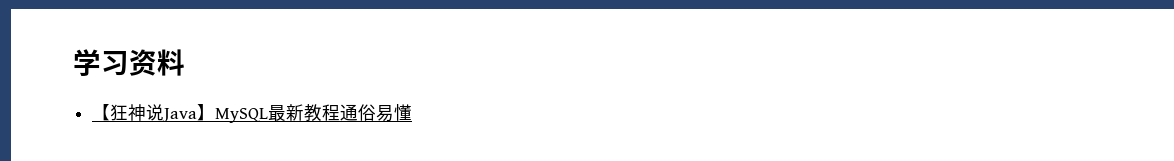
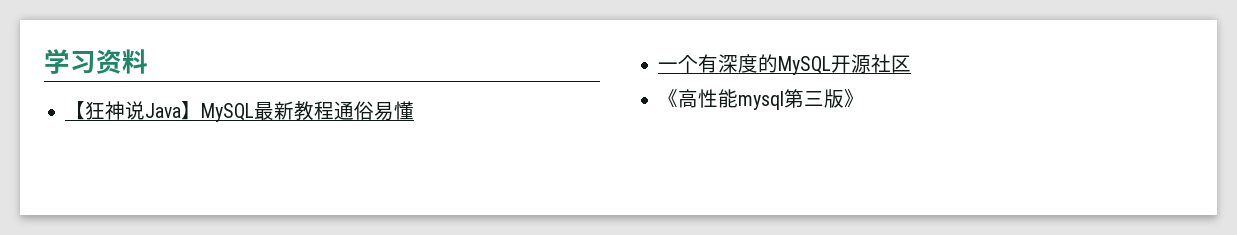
+ 一个有深度的MySQL开源社区
+ 《高性能mysql第三版》

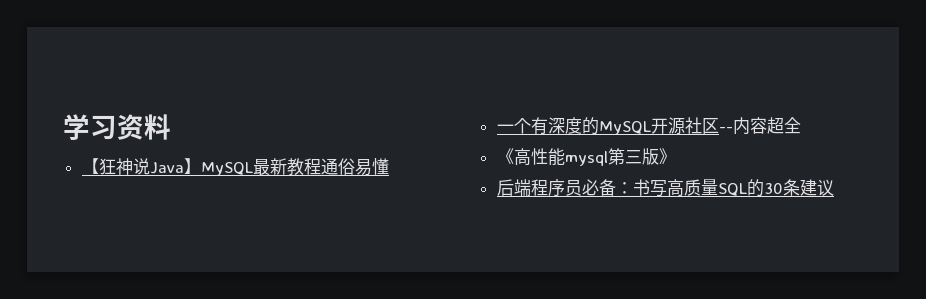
- 一个有深度的MySQL开源社区
+ 一个有深度的MySQL开源社区--内容超全
+ 后端程序员必备：书写高质量SQL的30条建议

